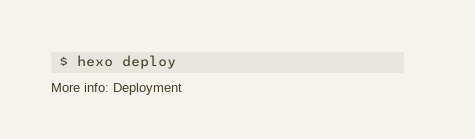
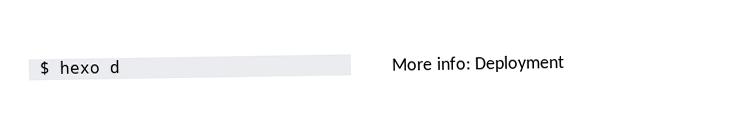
- $ hexo deploy
+ $ hexo d

